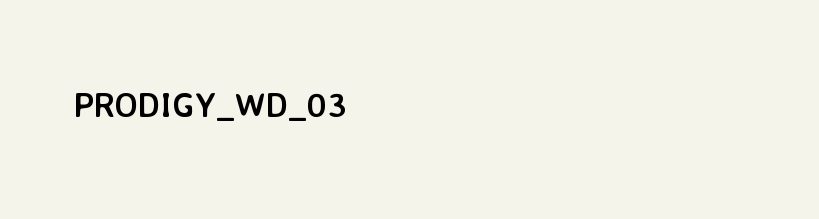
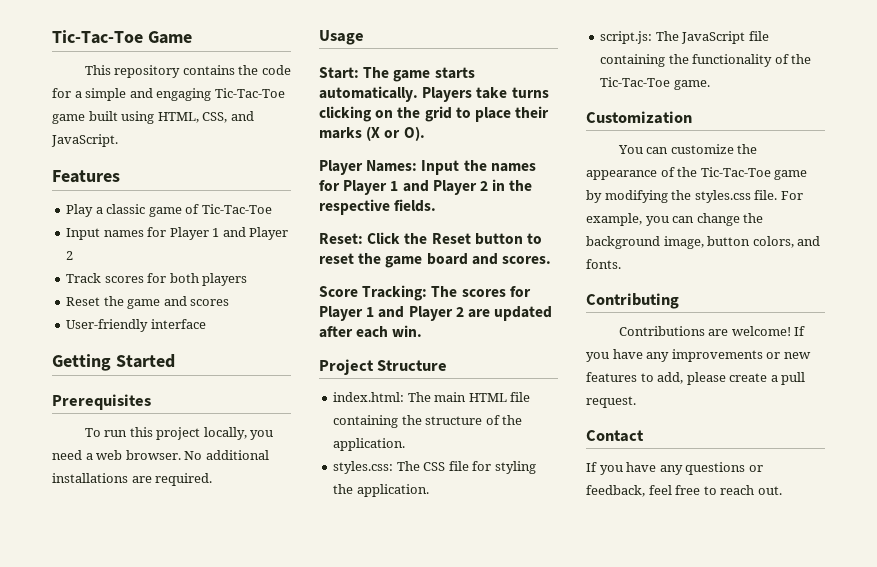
- PRODIGY_WD_03
+ Tic-Tac-Toe Game
+ This repository contains the code for a simple and engaging Tic-Tac-Toe game built using HTML, CSS, and JavaScript.
+ Features
+ Play a classic game of Tic-Tac-Toe
+ Input names for Player 1 and Player 2
+ Track scores for both players
+ Reset the game and scores
+ User-friendly interface
+ Getting Started
+ Prerequisites
+ To run this project locally, you need a web browser. No additional installations are required.
+ Usage
+ Start: The game starts automatically. Players take turns clicking on the grid to place their marks (X or O).
+ Player Names: Input the names for Player 1 and Player 2 in the respective fields.
+ Reset: Click the Reset button to reset the game board and scores.
+ Score Tracking: The scores for Player 1 and Player 2 are updated after each win.
+ Project Structure
+ index.html: The main HTML file containing the structure of the application.
+ styles.css: The CSS file for styling the application.
+ script.js: The JavaScript file containing the functionality of the Tic-Tac-Toe game.
+ Customization
+ You can customize the appearance of the Tic-Tac-Toe game by modifying the styles.css file. For example, you can change the background image, button colors, and fonts.
+ Contributing
+ Contributions are welcome! If you have any improvements or new features to add, please create a pull request.
+ Contact
+ If you have any questions or feedback, feel free to reach out.

